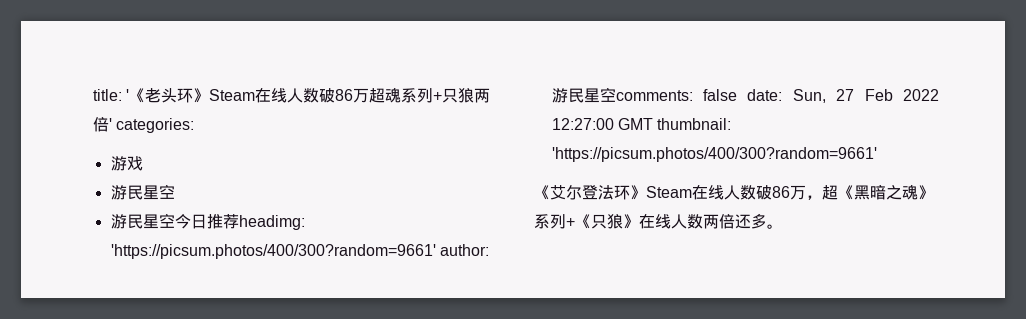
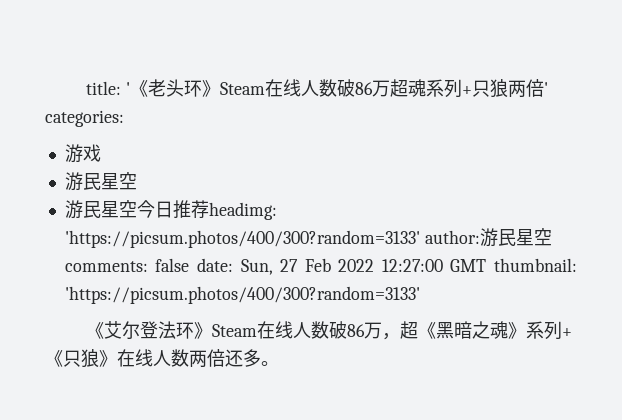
- 游民星空今日推荐headimg: 'https://picsum.photos/400/300?random=9661' author:游民星空comments: false date: Sun, 27 Feb 2022 12:27:00 GMT thumbnail: 'https://picsum.photos/400/300?random=9661'
+ 游民星空今日推荐headimg: 'https://picsum.photos/400/300?random=3133' author:游民星空comments: false date: Sun, 27 Feb 2022 12:27:00 GMT thumbnail: 'https://picsum.photos/400/300?random=3133'

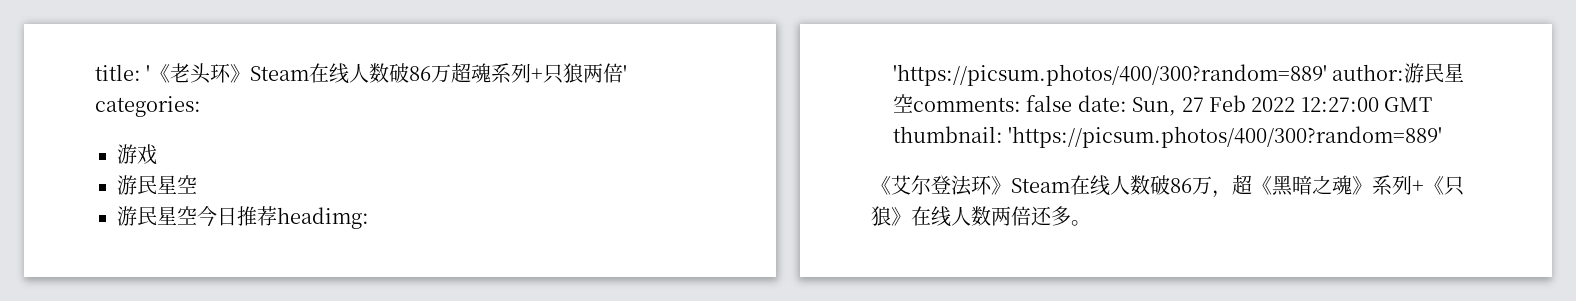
- 游民星空今日推荐headimg: 'https://picsum.photos/400/300?random=3133' author:游民星空comments: false date: Sun, 27 Feb 2022 12:27:00 GMT thumbnail: 'https://picsum.photos/400/300?random=3133'
+ 游民星空今日推荐headimg: 'https://picsum.photos/400/300?random=889' author:游民星空comments: false date: Sun, 27 Feb 2022 12:27:00 GMT thumbnail: 'https://picsum.photos/400/300?random=889'

